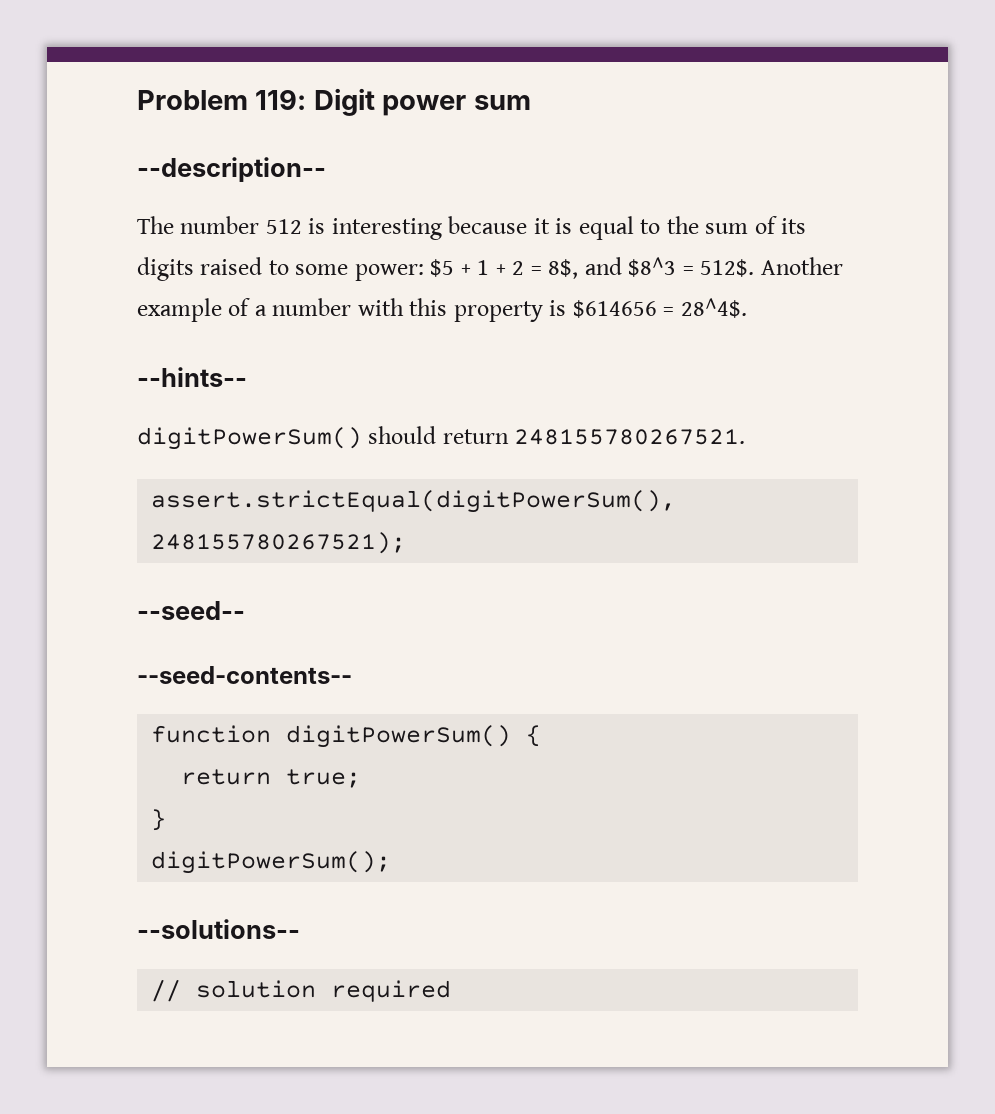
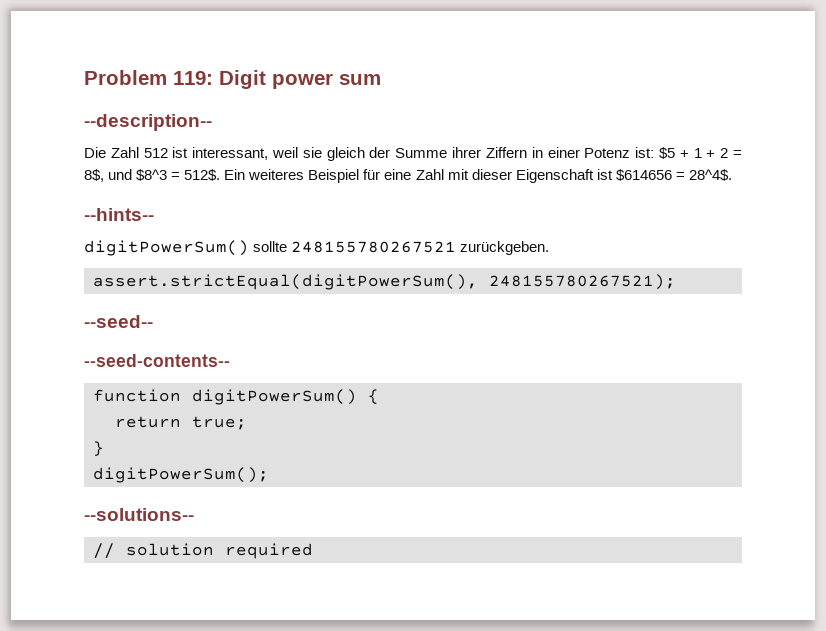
- The number 512 is interesting because it is equal to the sum of its digits raised to some power: $5 + 1 + 2 = 8$, and $8^3 = 512$.
+ Die Zahl 512 ist interessant, weil sie gleich der Summe ihrer Ziffern in einer Potenz ist: $5 + 1 + 2 = 8$, und $8^3 = 512$.
- Another example of a number with this property is $614656 = 28^4$.
+ Ein weiteres Beispiel für eine Zahl mit dieser Eigenschaft ist $614656 = 28^4$.
- digitPowerSum() should return 248155780267521.
+ digitPowerSum() sollte 248155780267521 zurückgeben.

